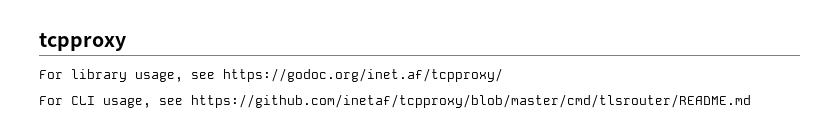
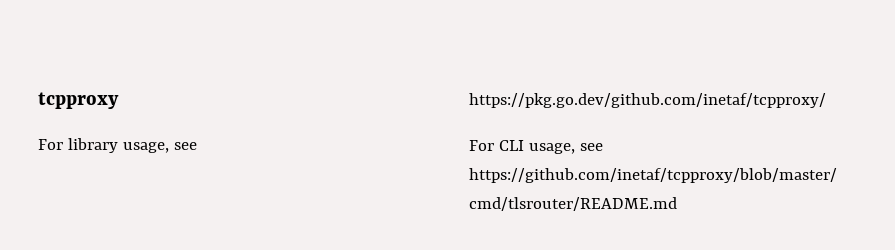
- For library usage, see https://godoc.org/inet.af/tcpproxy/
+ For library usage, see https://pkg.go.dev/github.com/inetaf/tcpproxy/

